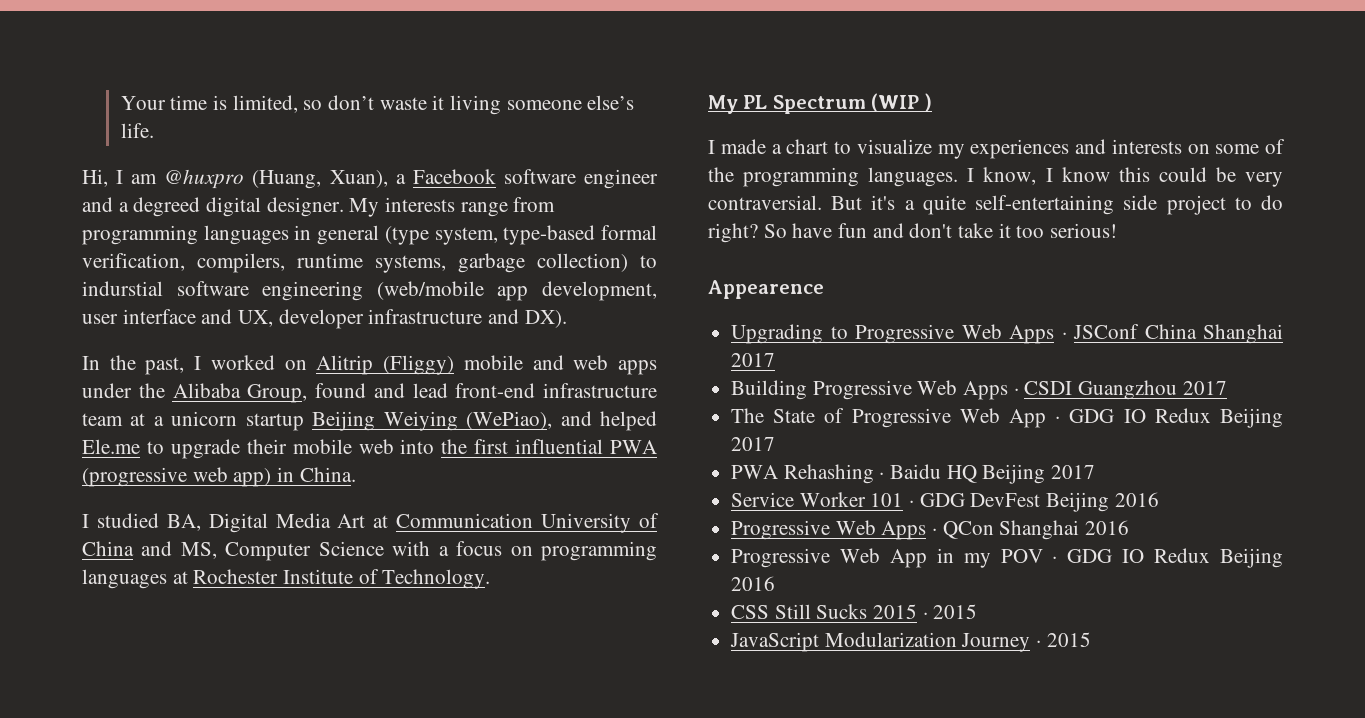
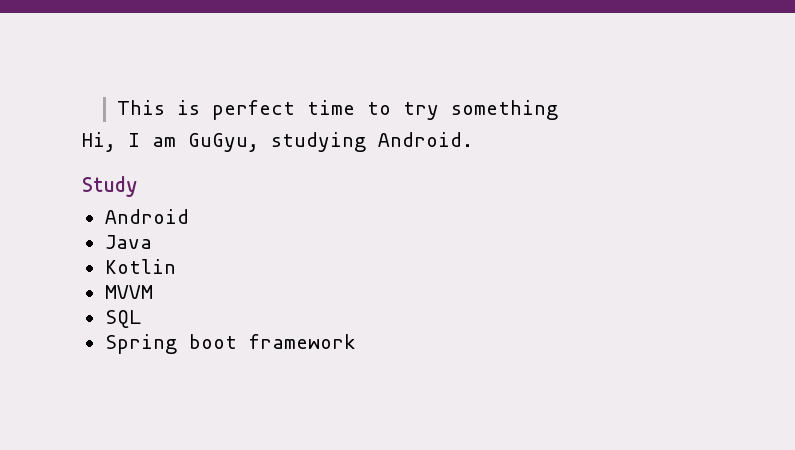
- Your time is limited, so don’t waste it living someone else’s life.
- Hi, I am @huxpro (Huang, Xuan), a Facebook software engineer and a degreed digital designer. My interests range from programming languages in general (type system, type-based formal verification, compilers, runtime systems, garbage collection) to indurstial software engineering (web/mobile app development, user interface and UX, developer infrastructure and DX).
- In the past, I worked on Alitrip (Fliggy) mobile and web apps under the Alibaba Group, found and lead front-end infrastructure team at a unicorn startup Beijing Weiying (WePiao), and helped Ele.me to upgrade their mobile web into the first influential PWA (progressive web app) in China.
- I studied BA, Digital Media Art at Communication University of China and MS, Computer Science with a focus on programming languages at Rochester Institute of Technology.
- My PL Spectrum (WIP )
- I made a chart to visualize my experiences and interests on some of the programming languages. I know, I know this could be very contraversial. But it's a quite self-entertaining side project to do right? So have fun and don't take it too serious!
- Appearence
- Upgrading to Progressive Web Apps · JSConf China Shanghai 2017
- Building Progressive Web Apps · CSDI Guangzhou 2017
- The State of Progressive Web App · GDG IO Redux Beijing 2017
- PWA Rehashing · Baidu HQ Beijing 2017
- Service Worker 101 · GDG DevFest Beijing 2016
- Progressive Web Apps · QCon Shanghai 2016
- Progressive Web App in my POV · GDG IO Redux Beijing 2016
- CSS Still Sucks 2015 · 2015
- JavaScript Modularization Journey · 2015
+ This is perfect time to try something
+ Hi, I am GuGyu, studying Android.
+ Study
+ Android
+ Java
+ Kotlin
+ MVVM
+ SQL
+ Spring boot framework

